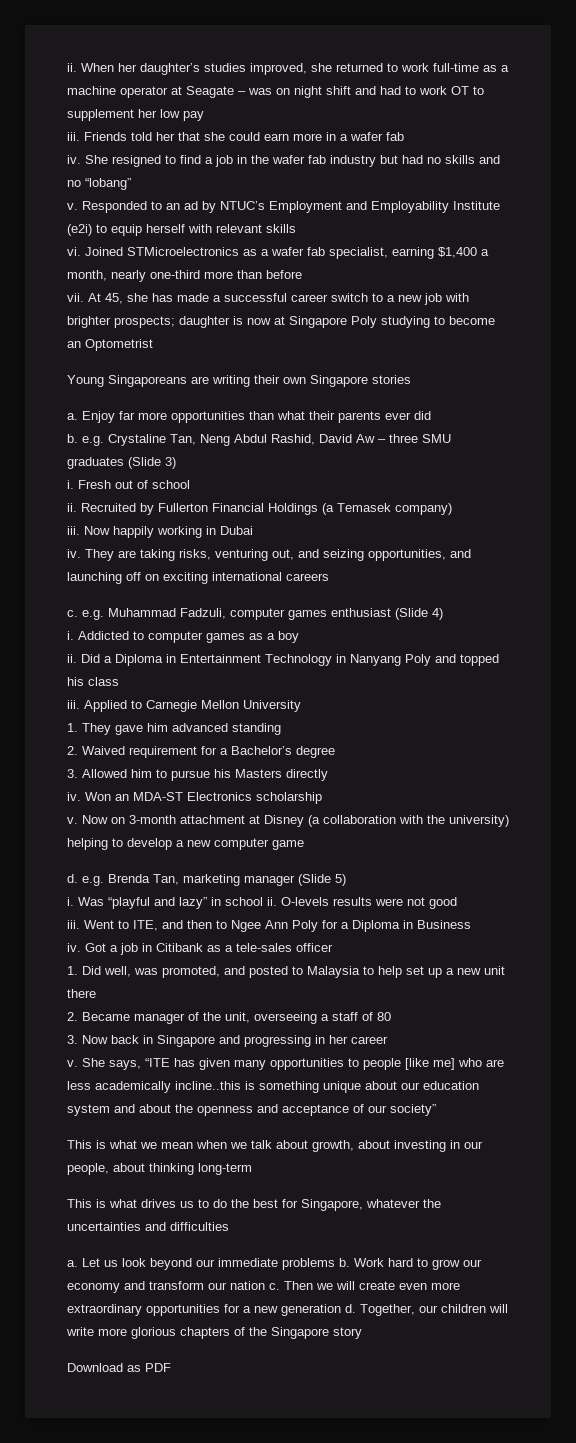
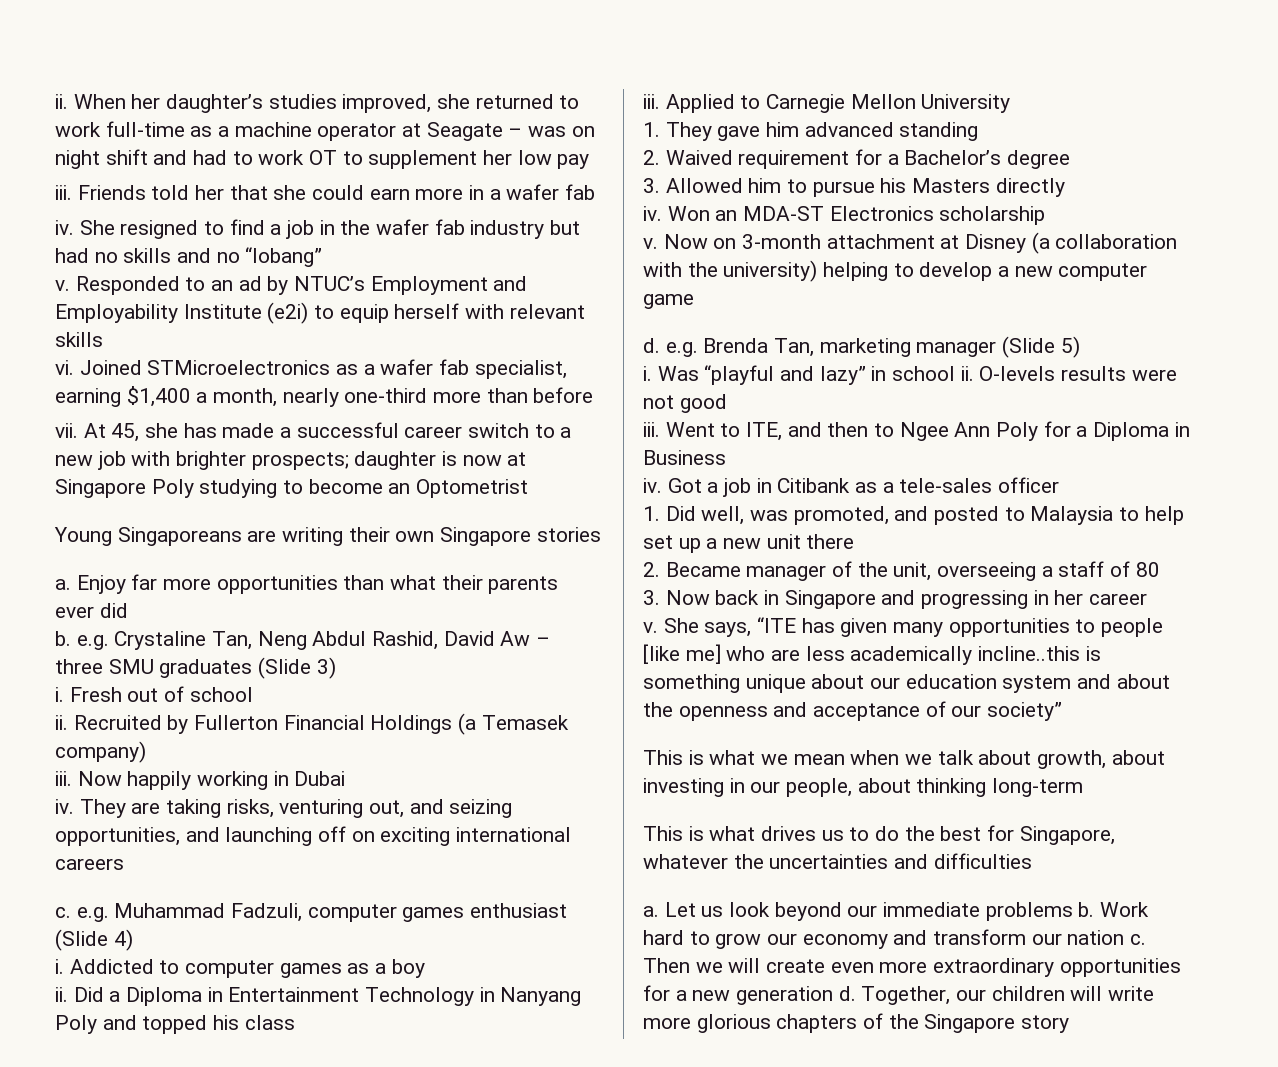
- Download as PDF

